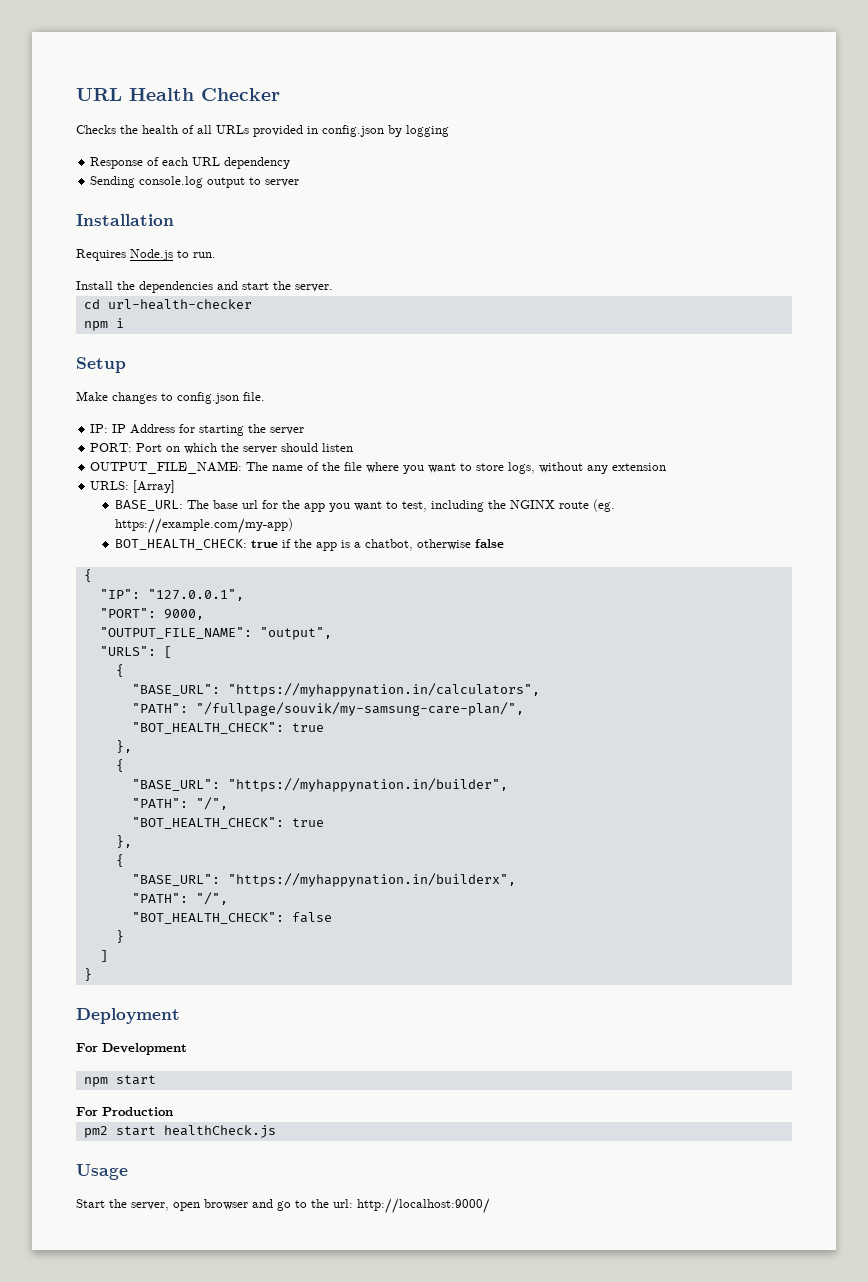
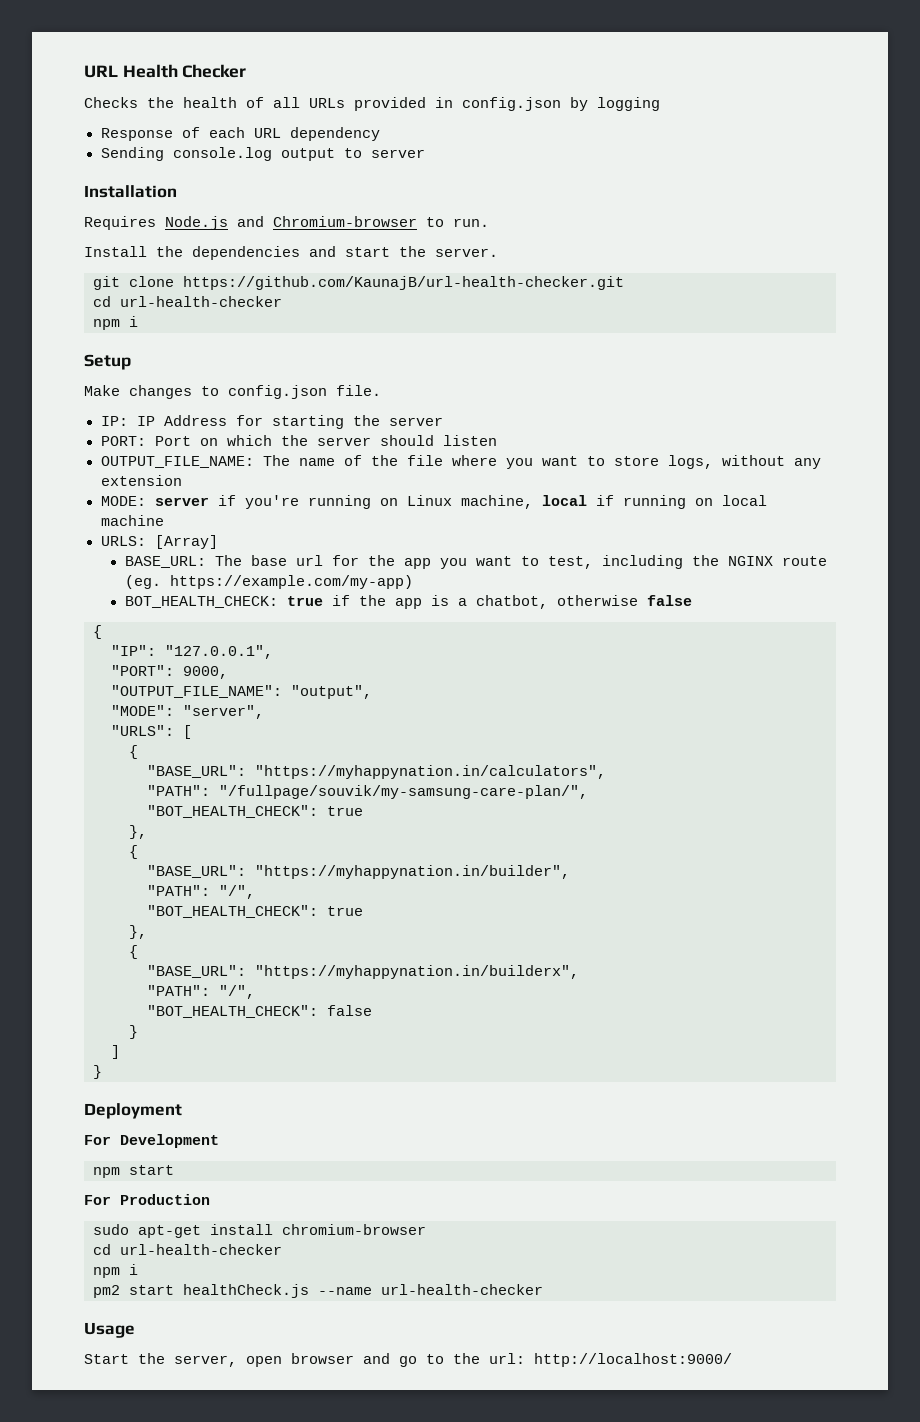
- Requires Node.js to run.
+ Requires Node.js and Chromium-browser to run.
+ git clone https://github.com/KaunajB/url-health-checker.git
+ MODE: server if you're running on Linux machine, local if running on local machine
+ "MODE": "server",
+ sudo apt-get install chromium-browser
+ cd url-health-checker
+ npm i
- pm2 start healthCheck.js
+ pm2 start healthCheck.js --name url-health-checker

